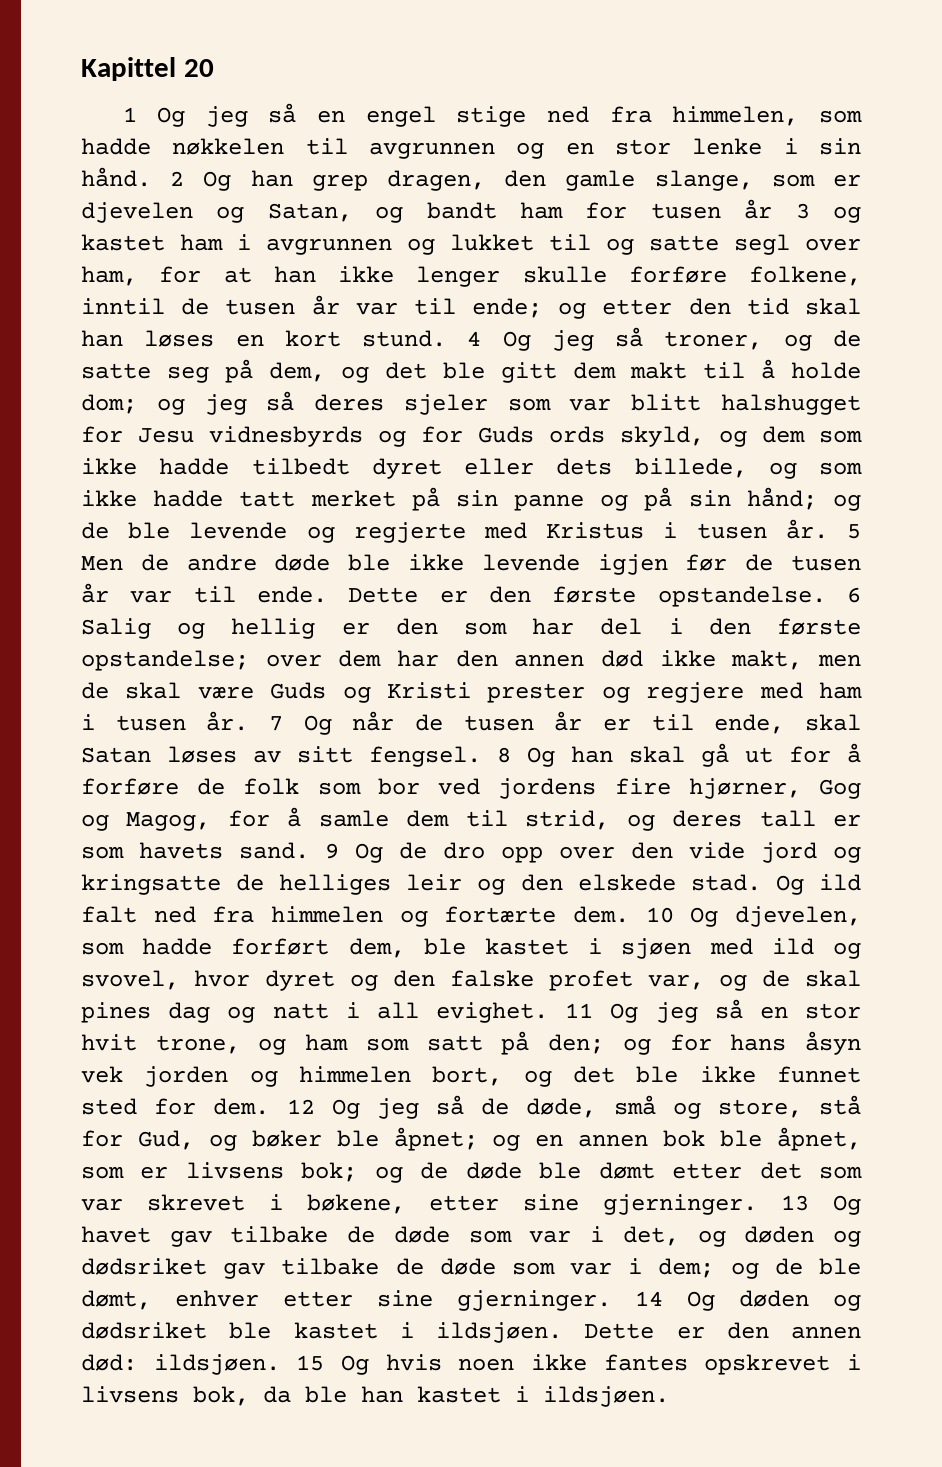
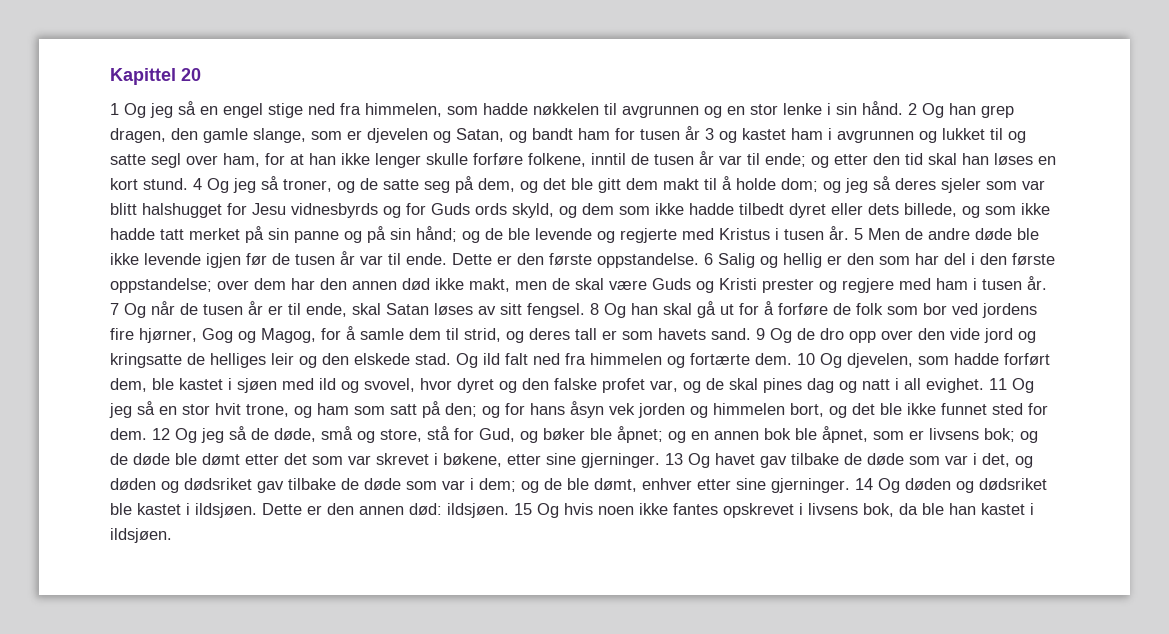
- Dette er den første opstandelse.
+ Dette er den første oppstandelse.
- 6 Salig og hellig er den som har del i den første opstandelse; over dem har den annen død ikke makt, men de skal være Guds og Kristi prester og regjere med ham i tusen år.
+ 6 Salig og hellig er den som har del i den første oppstandelse; over dem har den annen død ikke makt, men de skal være Guds og Kristi prester og regjere med ham i tusen år.

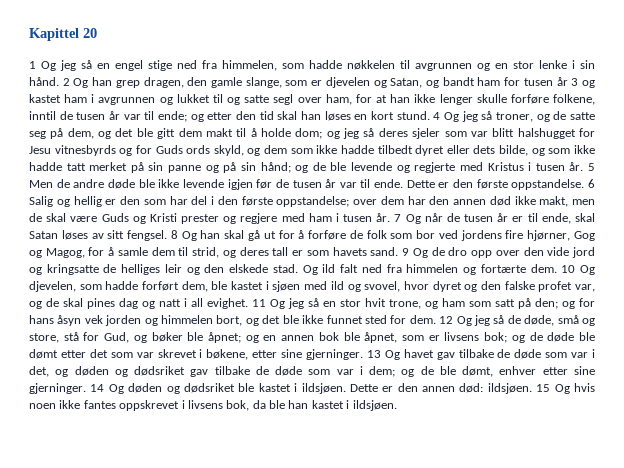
- og jeg så deres sjeler som var blitt halshugget for Jesu vidnesbyrds og for Guds ords skyld, og dem som ikke hadde tilbedt dyret eller dets billede, og som ikke hadde tatt merket på sin panne og på sin hånd;
+ og jeg så deres sjeler som var blitt halshugget for Jesu vitnesbyrds og for Guds ords skyld, og dem som ikke hadde tilbedt dyret eller dets bilde, og som ikke hadde tatt merket på sin panne og på sin hånd;
- 15 Og hvis noen ikke fantes opskrevet i livsens bok, da ble han kastet i ildsjøen.
+ 15 Og hvis noen ikke fantes oppskrevet i livsens bok, da ble han kastet i ildsjøen.

